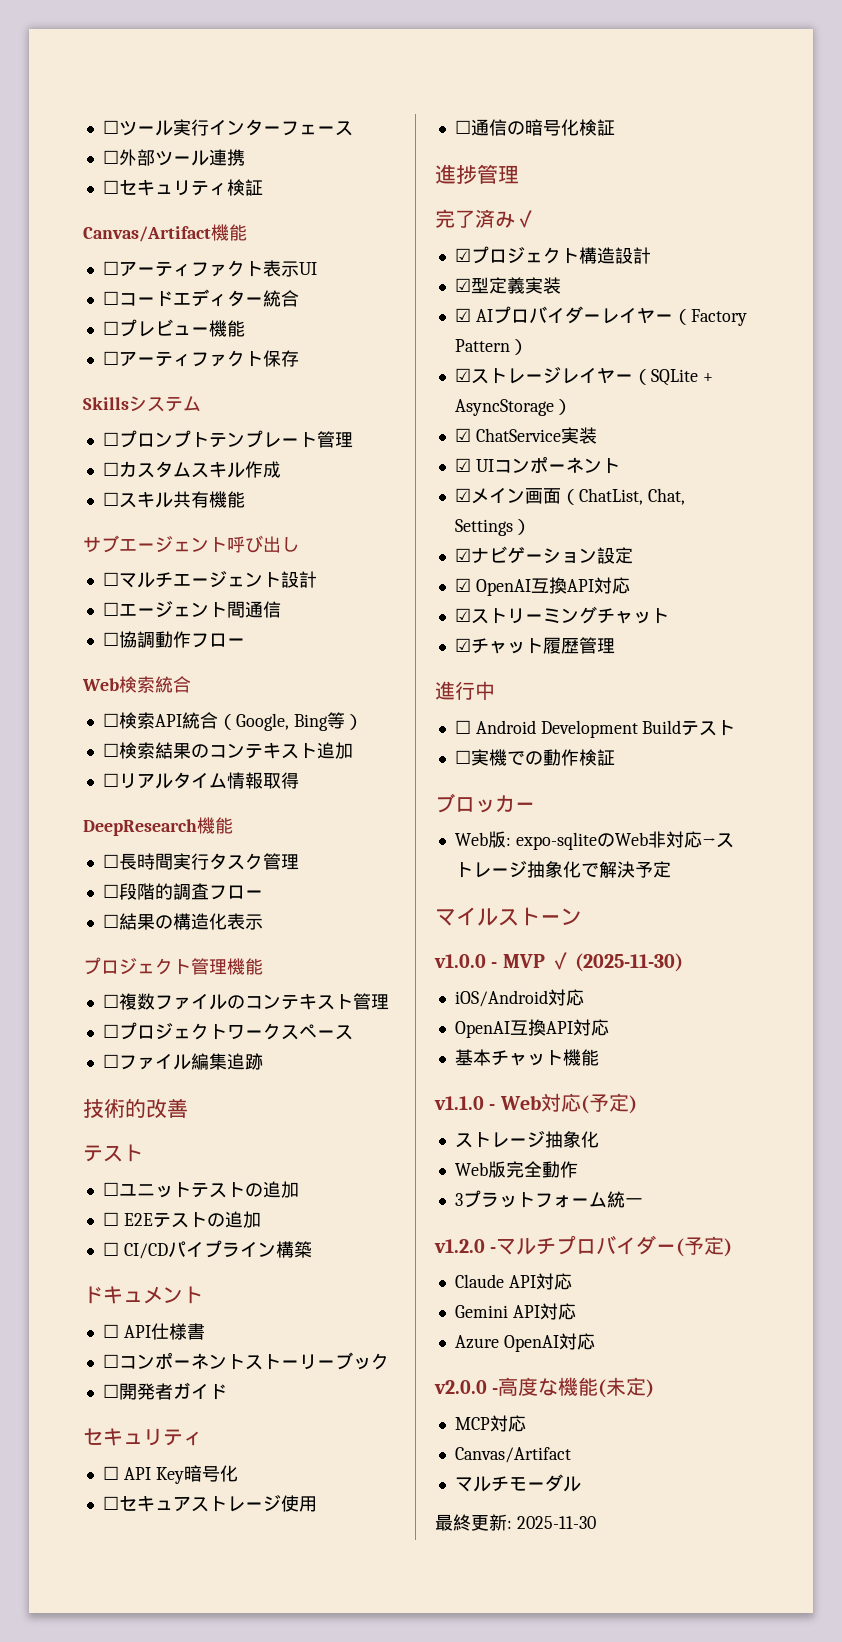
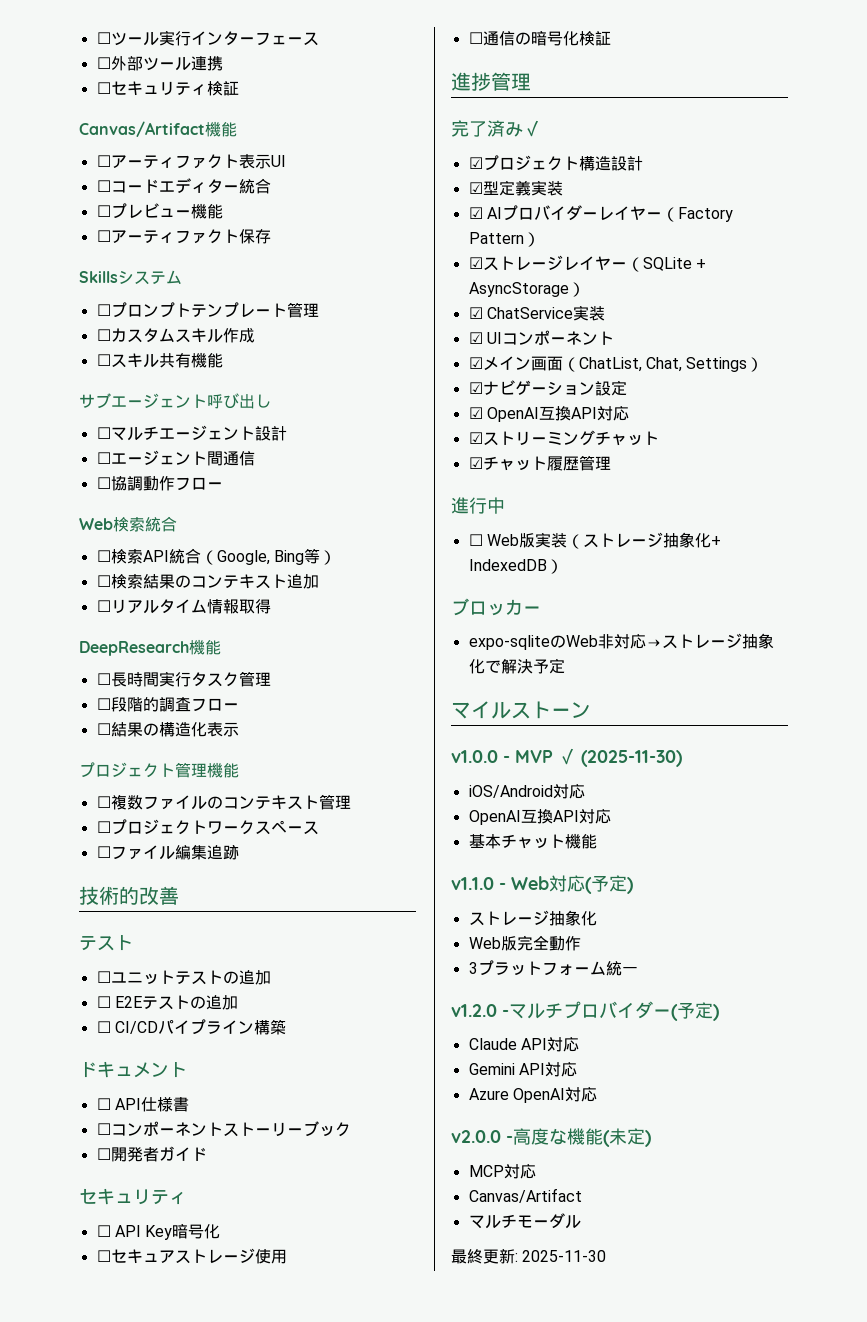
- ☐ Android Development Buildテスト
- ☐実機での動作検証
+ ☐ Web版実装（ストレージ抽象化+ IndexedDB）
- Web版: expo-sqliteのWeb非対応→ストレージ抽象化で解決予定
+ expo-sqliteのWeb非対応→ストレージ抽象化で解決予定

